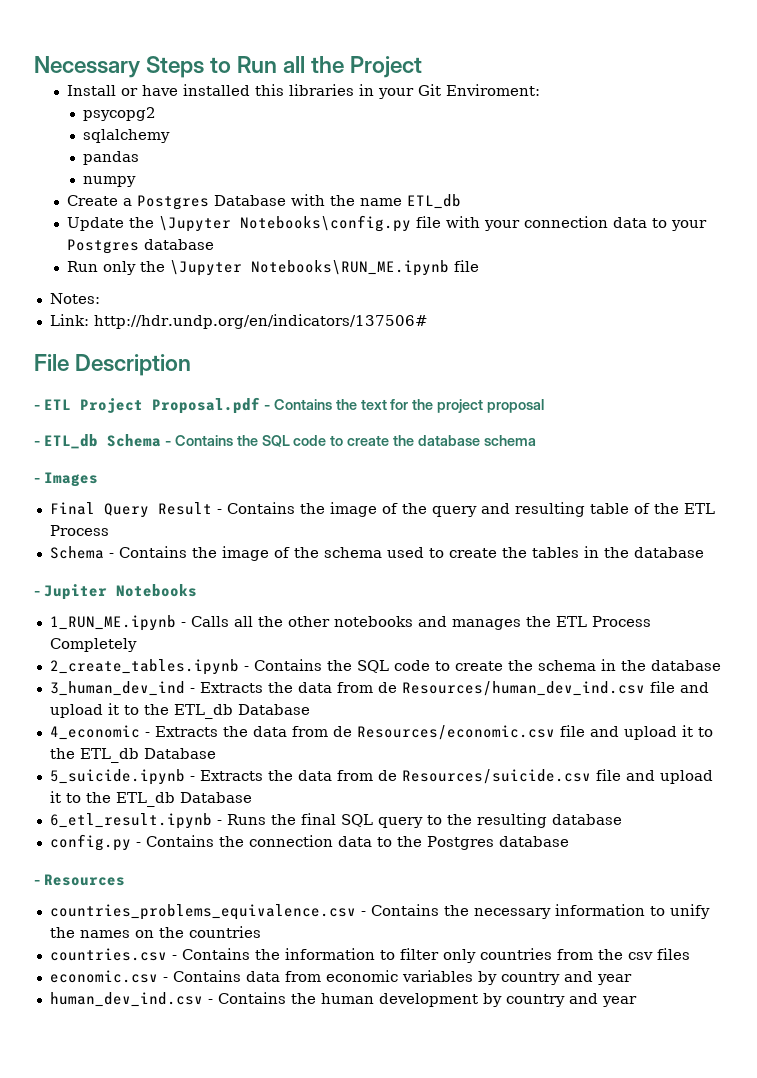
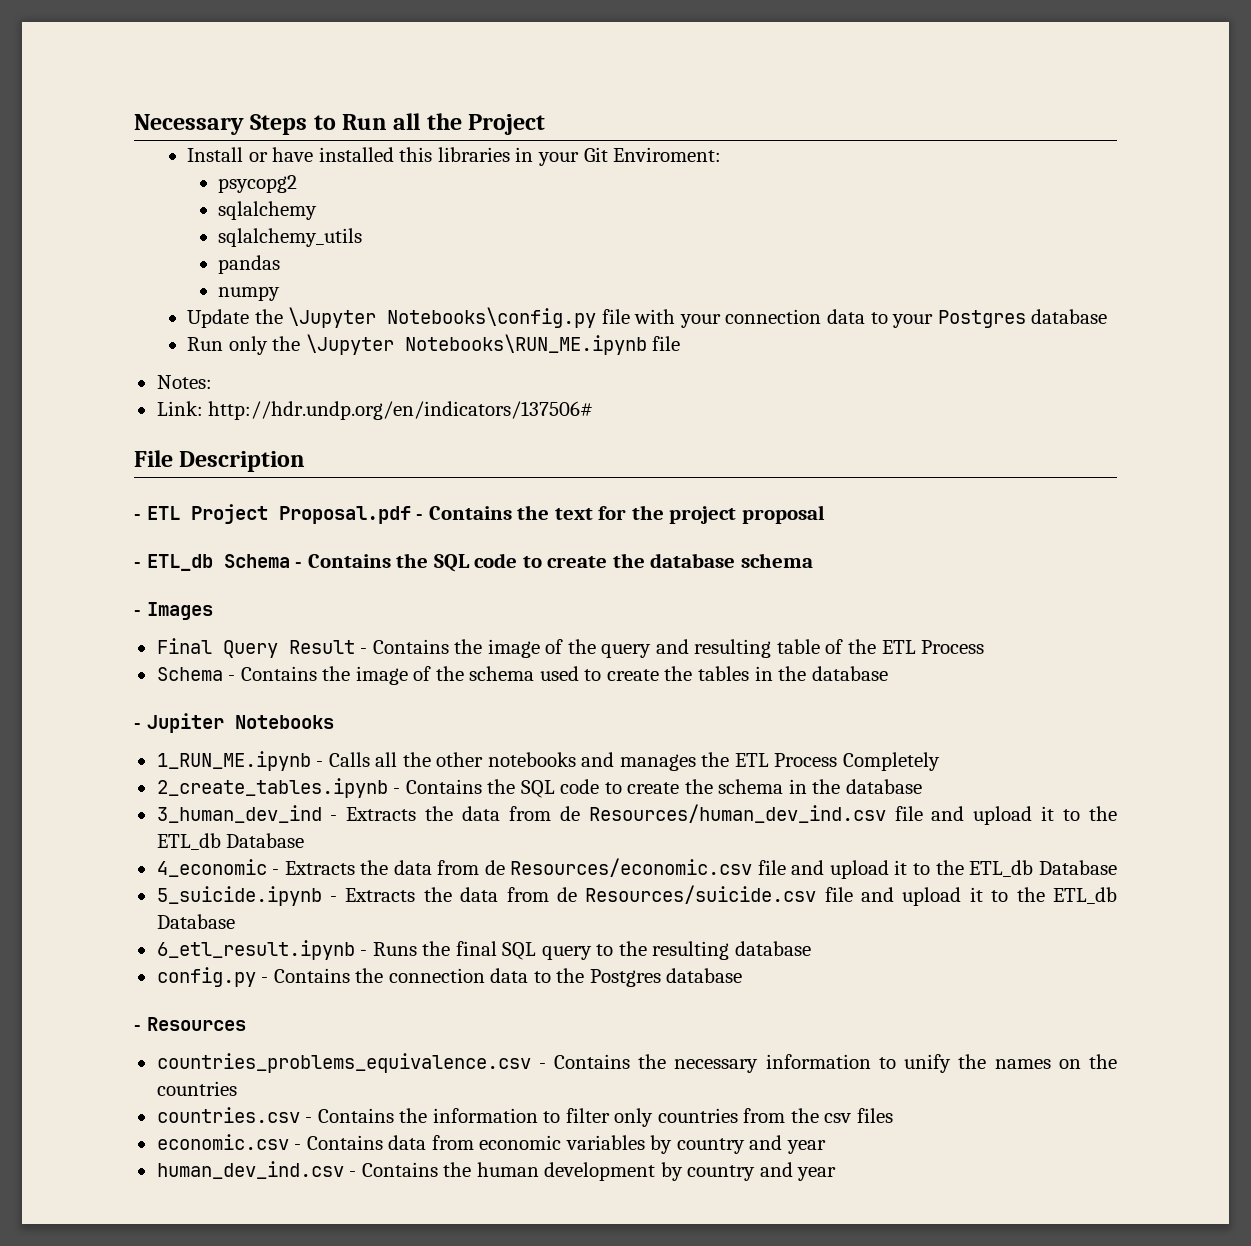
+ sqlalchemy_utils
- Create a Postgres Database with the name ETL_db

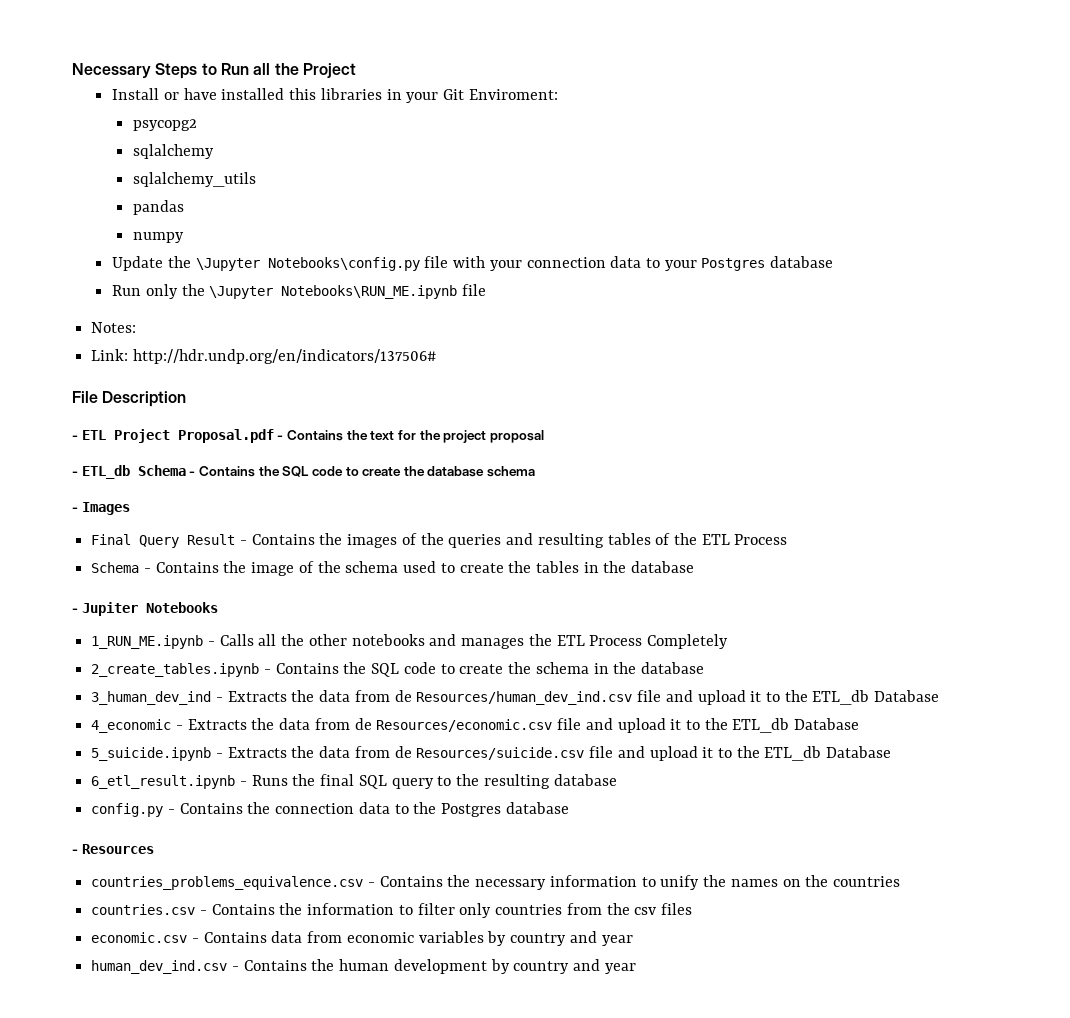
- Final Query Result - Contains the image of the query and resulting table of the ETL Process
+ Final Query Result - Contains the images of the queries and resulting tables of the ETL Process

